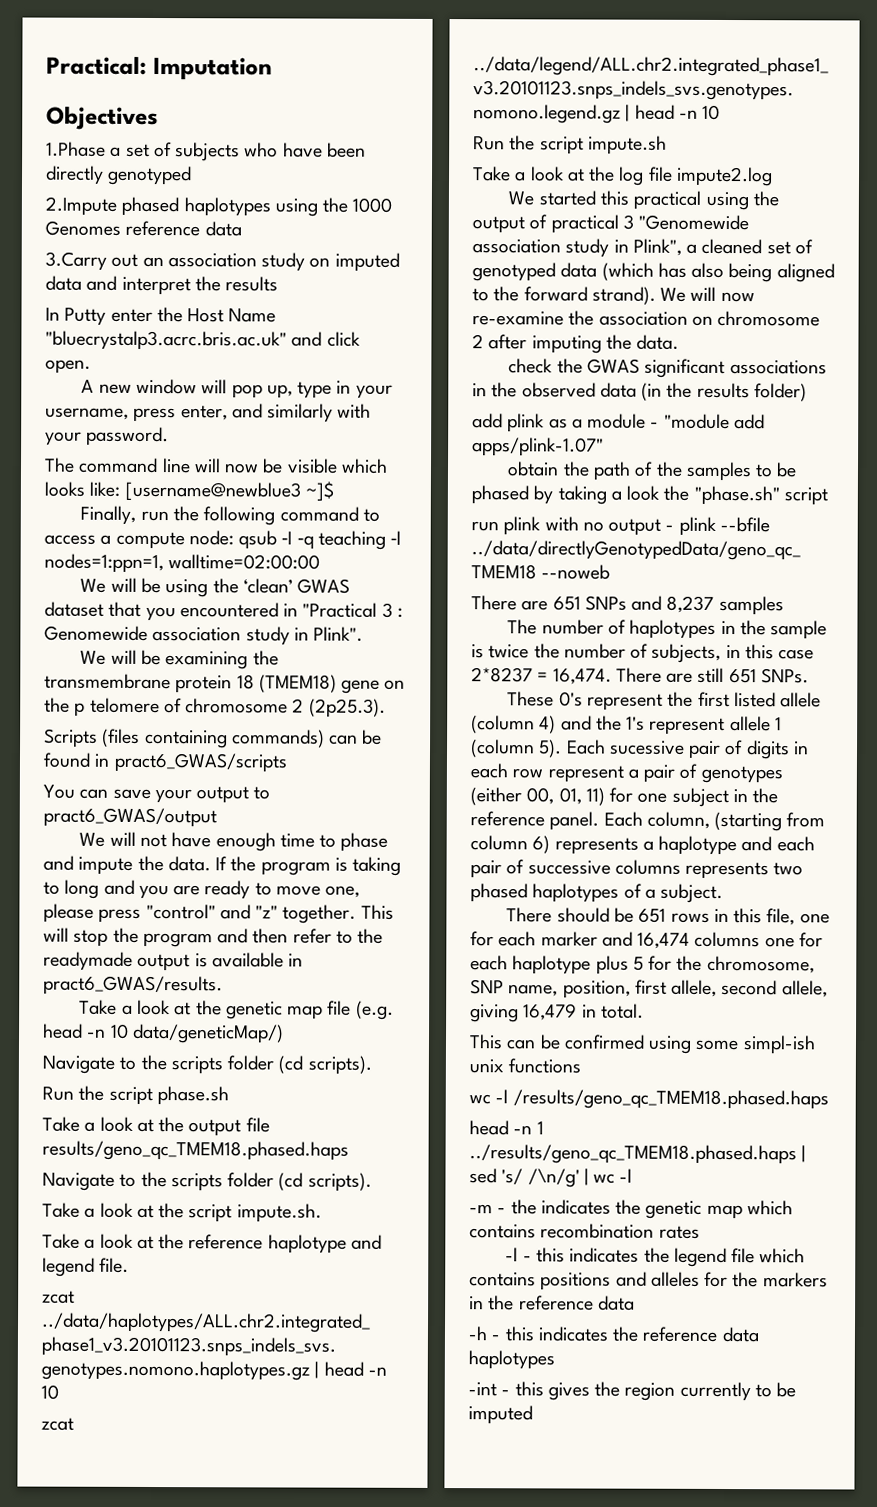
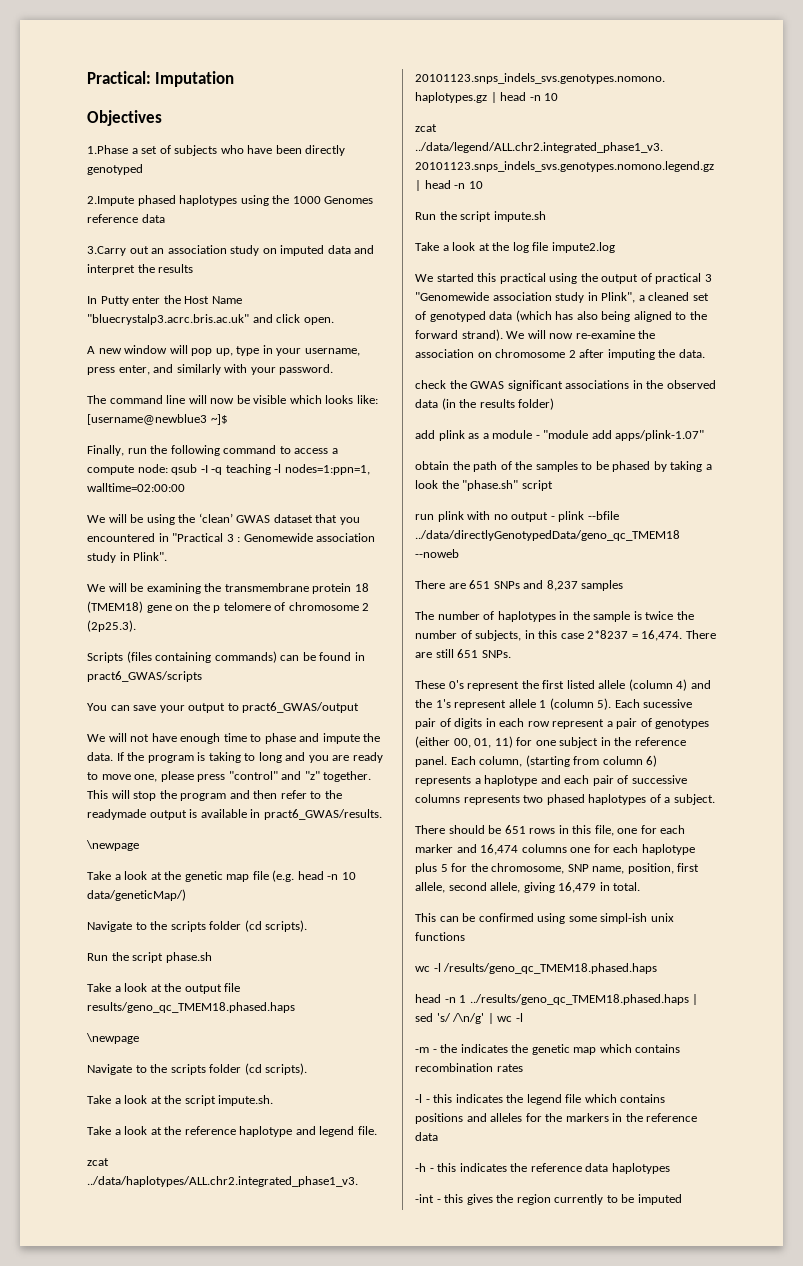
  This will stop the program and then refer to the readymade output is available in pract6_GWAS/results.
+ \newpage
  Take a look at the output file results/geno_qc_TMEM18.phased.haps
+ \newpage

